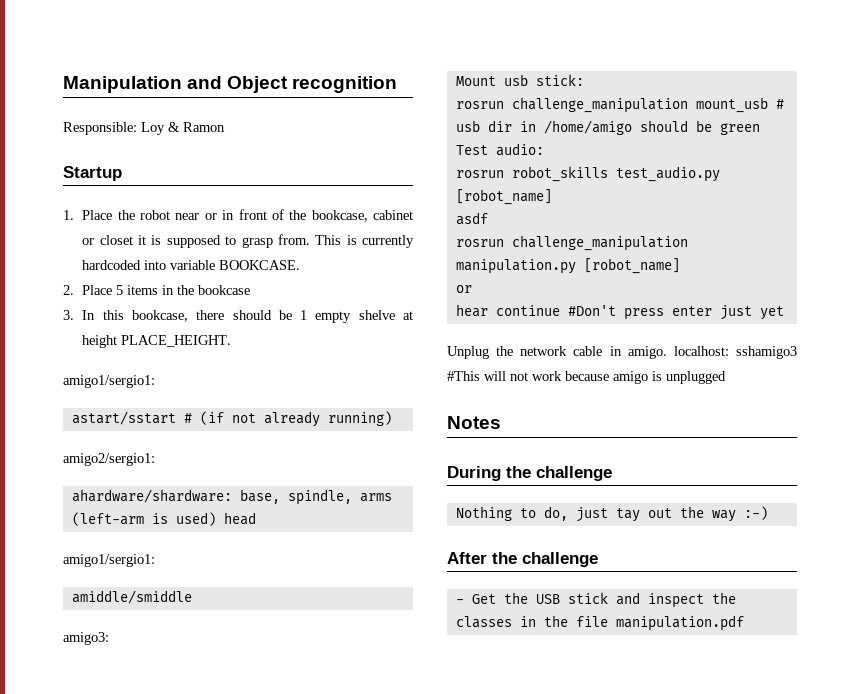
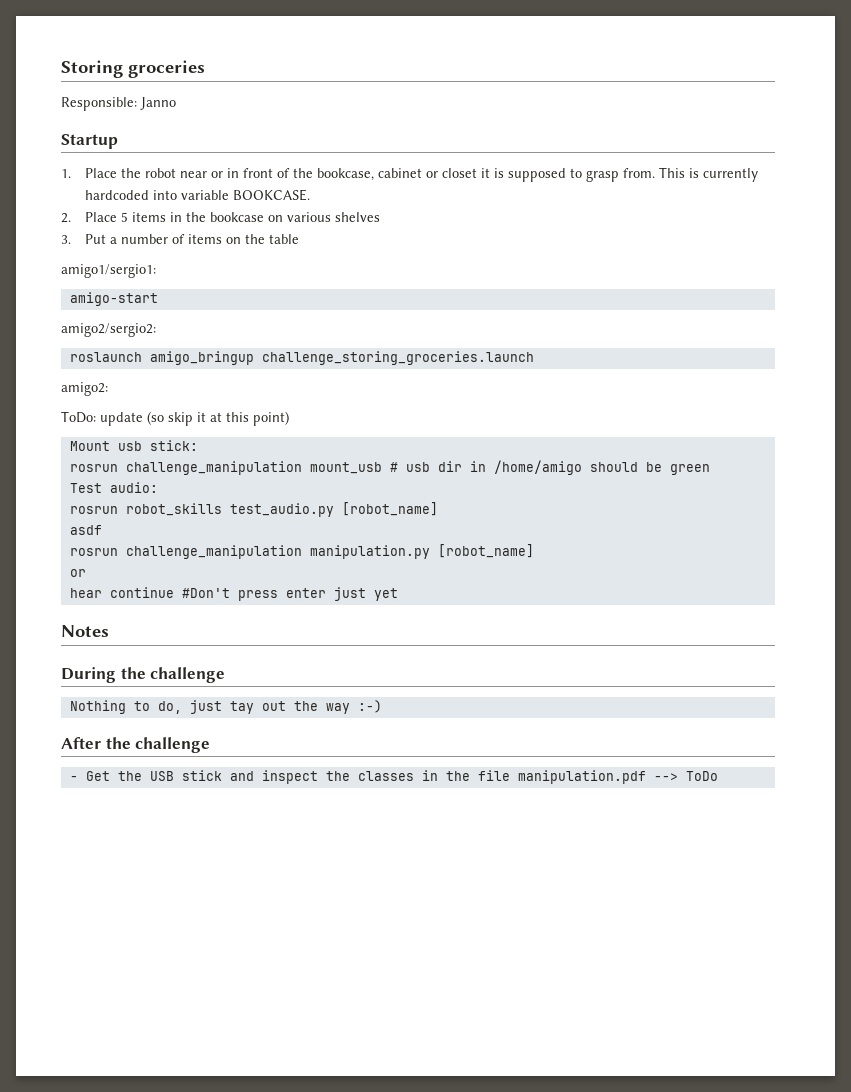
- Manipulation and Object recognition
- Responsible: Loy & Ramon
+ Storing groceries
+ Responsible: Janno
- 2. Place 5 items in the bookcase
- 3. In this bookcase, there should be 1 empty shelve at height PLACE_HEIGHT.
+ 2. Place 5 items in the bookcase on various shelves
+ 3. Put a number of items on the table
  amigo1/sergio1:
- astart/sstart # (if not already running)
- amigo2/sergio1:
- ahardware/shardware: base, spindle, arms (left-arm is used) head
- amigo1/sergio1:
- amiddle/smiddle
- amigo3:
+ amigo-start
+ amigo2/sergio2:
+ roslaunch amigo_bringup challenge_storing_groceries.launch
+ amigo2:
+ ToDo: update (so skip it at this point)
- Unplug the network cable in amigo. localhost: sshamigo3 #This will not work because amigo is unplugged
- - Get the USB stick and inspect the classes in the file manipulation.pdf
+ - Get the USB stick and inspect the classes in the file manipulation.pdf --> ToDo

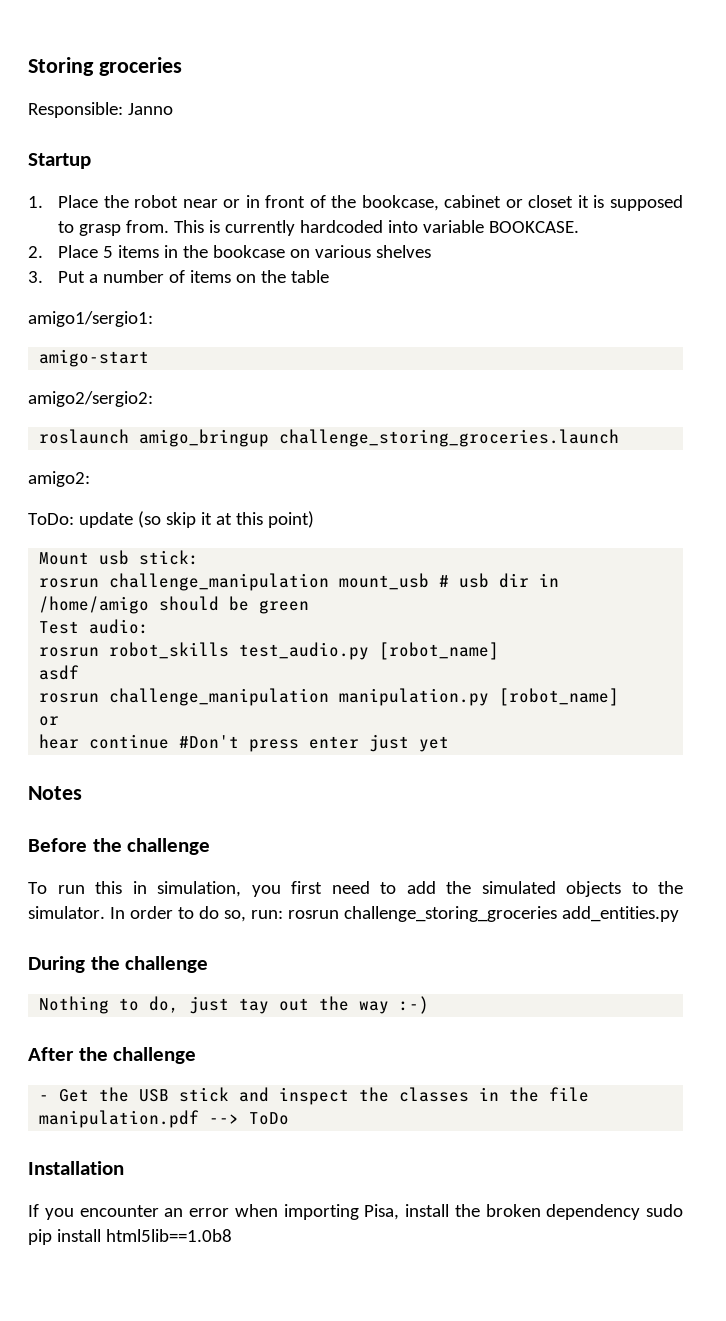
+ Before the challenge
+ To run this in simulation, you first need to add the simulated objects to the simulator. In order to do so, run: rosrun challenge_storing_groceries add_entities.py
+ Installation
+ If you encounter an error when importing Pisa, install the broken dependency sudo pip install html5lib==1.0b8

